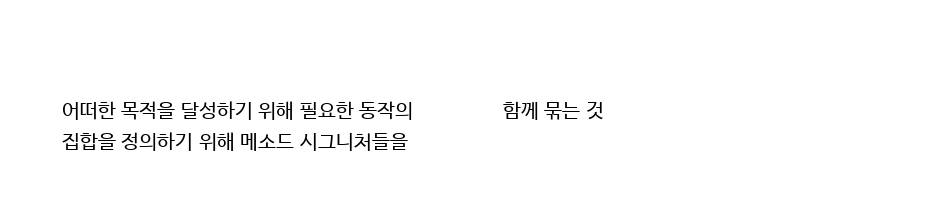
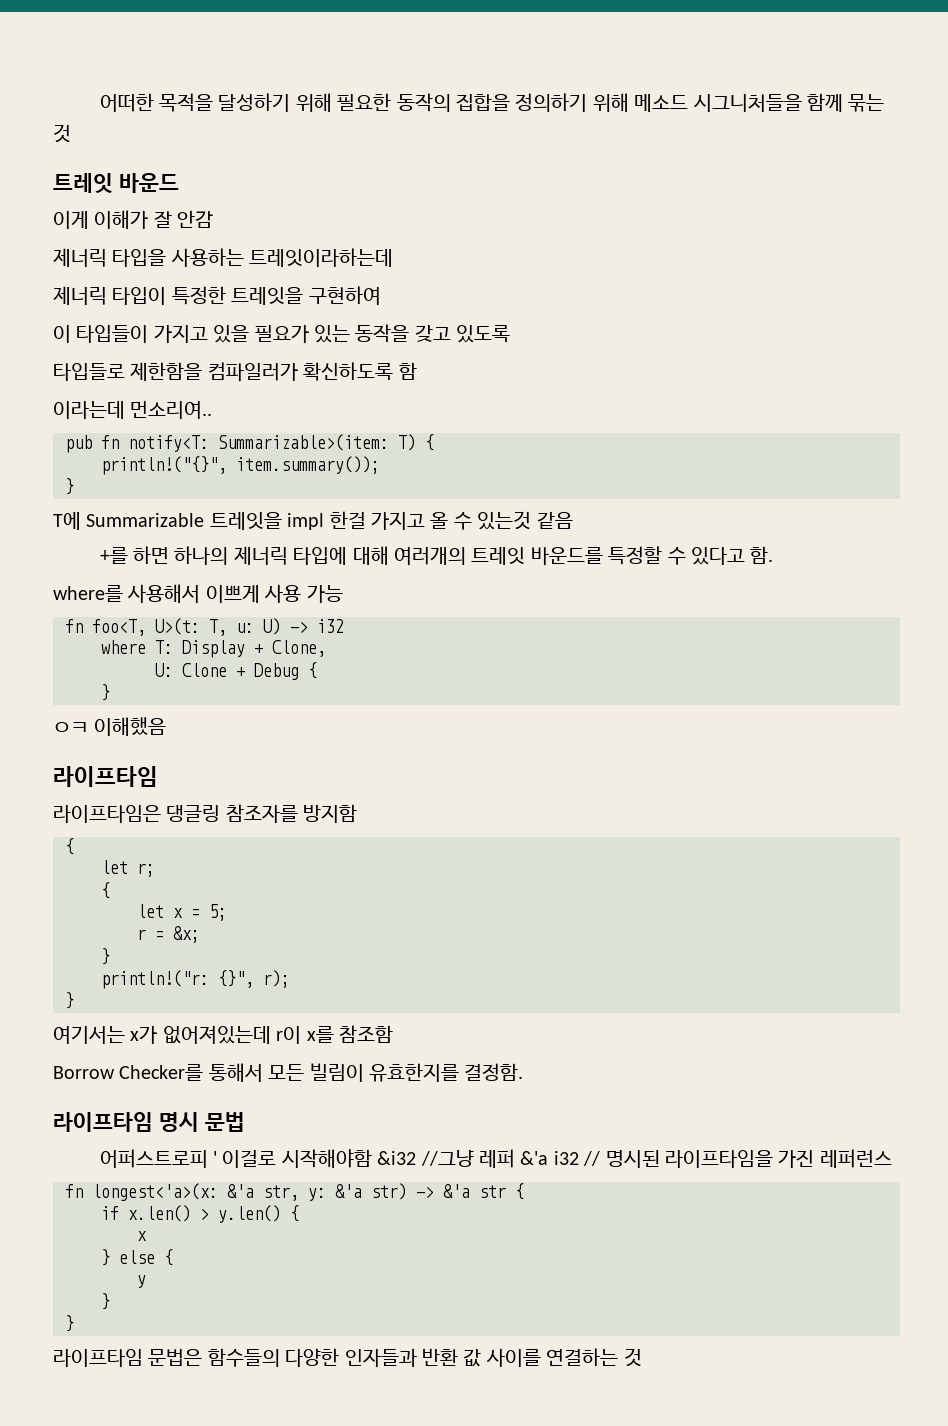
+ 트레잇 바운드
+ 이게 이해가 잘 안감
+ 제너릭 타입을 사용하는 트레잇이라하는데
+ 제너릭 타입이 특정한 트레잇을 구현하여
+ 이 타입들이 가지고 있을 필요가 있는 동작을 갖고 있도록
+ 타입들로 제한함을 컴파일러가 확신하도록 함
+ 이라는데 먼소리여..
+ pub fn notify<T: Summarizable>(item: T) {
+ println!("{}", item.summary());
+ }
+ T에 Summarizable 트레잇을 impl 한걸 가지고 올 수 있는것 같음
+ +를 하면 하나의 제너릭 타입에 대해 여러개의 트레잇 바운드를 특정할 수 있다고 함.
+ where를 사용해서 이쁘게 사용 가능
+ fn foo<T, U>(t: T, u: U) -> i32
+ where T: Display + Clone,
+ U: Clone + Debug {
+ }
+ ㅇㅋ 이해했음
+ 라이프타임
+ 라이프타임은 댕글링 참조자를 방지함
+ {
+ let r;
+ {
+ let x = 5;
+ r = &x;
+ }
+ println!("r: {}", r);
+ }
+ 여기서는 x가 없어져있는데 r이 x를 참조함
+ Borrow Checker를 통해서 모든 빌림이 유효한지를 결정함.
+ 라이프타임 명시 문법
+ 어퍼스트로피 ' 이걸로 시작해야함 &i32 //그냥 레퍼 &'a i32 // 명시된 라이프타임을 가진 레퍼런스
+ fn longest<'a>(x: &'a str, y: &'a str) -> &'a str {
+ if x.len() > y.len() {
+ x
+ } else {
+ y
+ }
+ }
+ 라이프타임 문법은 함수들의 다양한 인자들과 반환 값 사이를 연결하는 것

